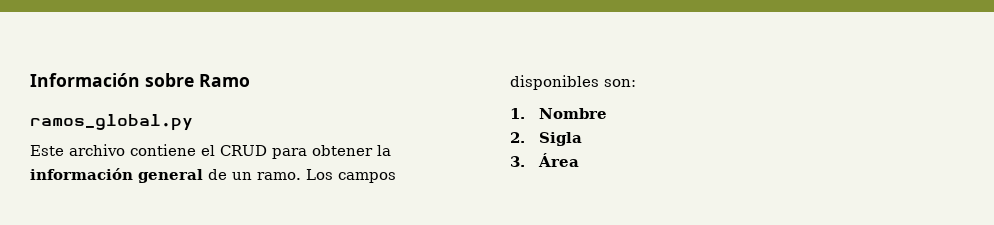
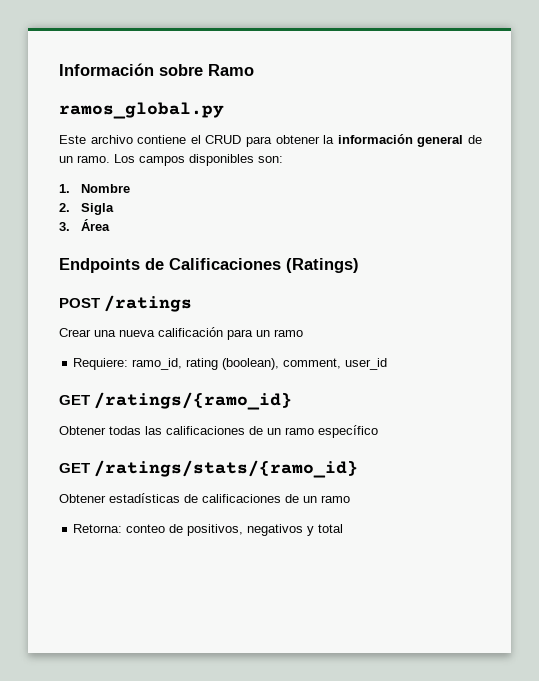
+ Endpoints de Calificaciones (Ratings)
+ POST /ratings
+ Crear una nueva calificación para un ramo
+ Requiere: ramo_id, rating (boolean), comment, user_id
+ GET /ratings/{ramo_id}
+ Obtener todas las calificaciones de un ramo específico
+ GET /ratings/stats/{ramo_id}
+ Obtener estadísticas de calificaciones de un ramo
+ Retorna: conteo de positivos, negativos y total

